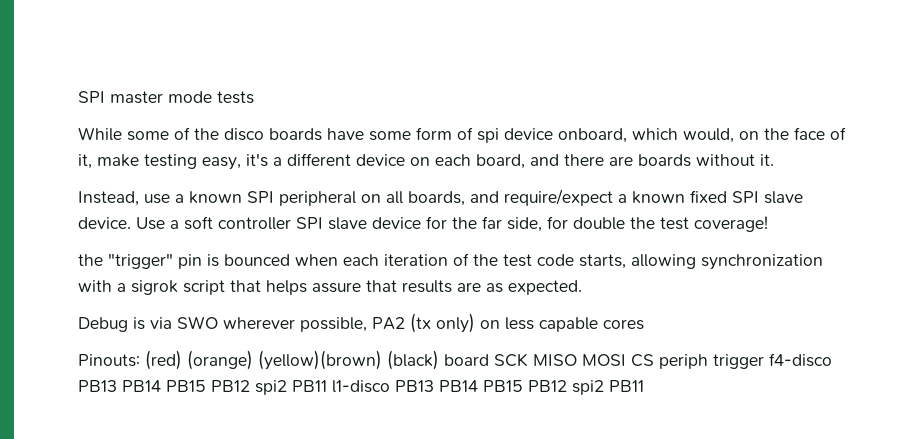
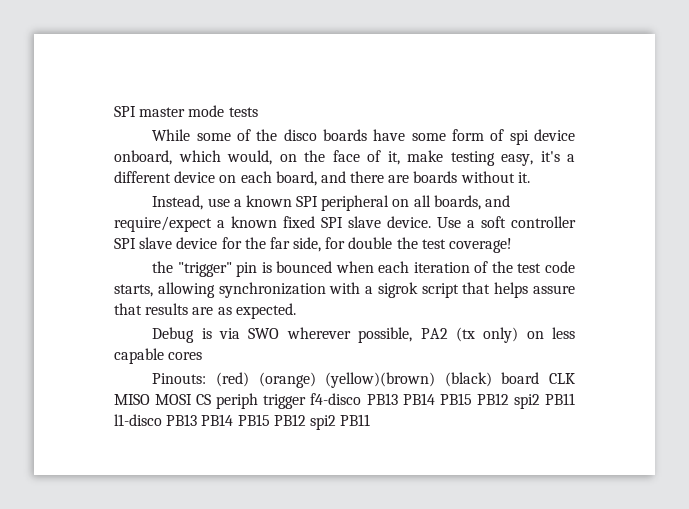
- Pinouts: (red) (orange) (yellow)(brown) (black) board SCK MISO MOSI CS periph trigger f4-disco PB13 PB14 PB15 PB12 spi2 PB11 l1-disco PB13 PB14 PB15 PB12 spi2 PB11
+ Pinouts: (red) (orange) (yellow)(brown) (black) board CLK MISO MOSI CS periph trigger f4-disco PB13 PB14 PB15 PB12 spi2 PB11 l1-disco PB13 PB14 PB15 PB12 spi2 PB11

